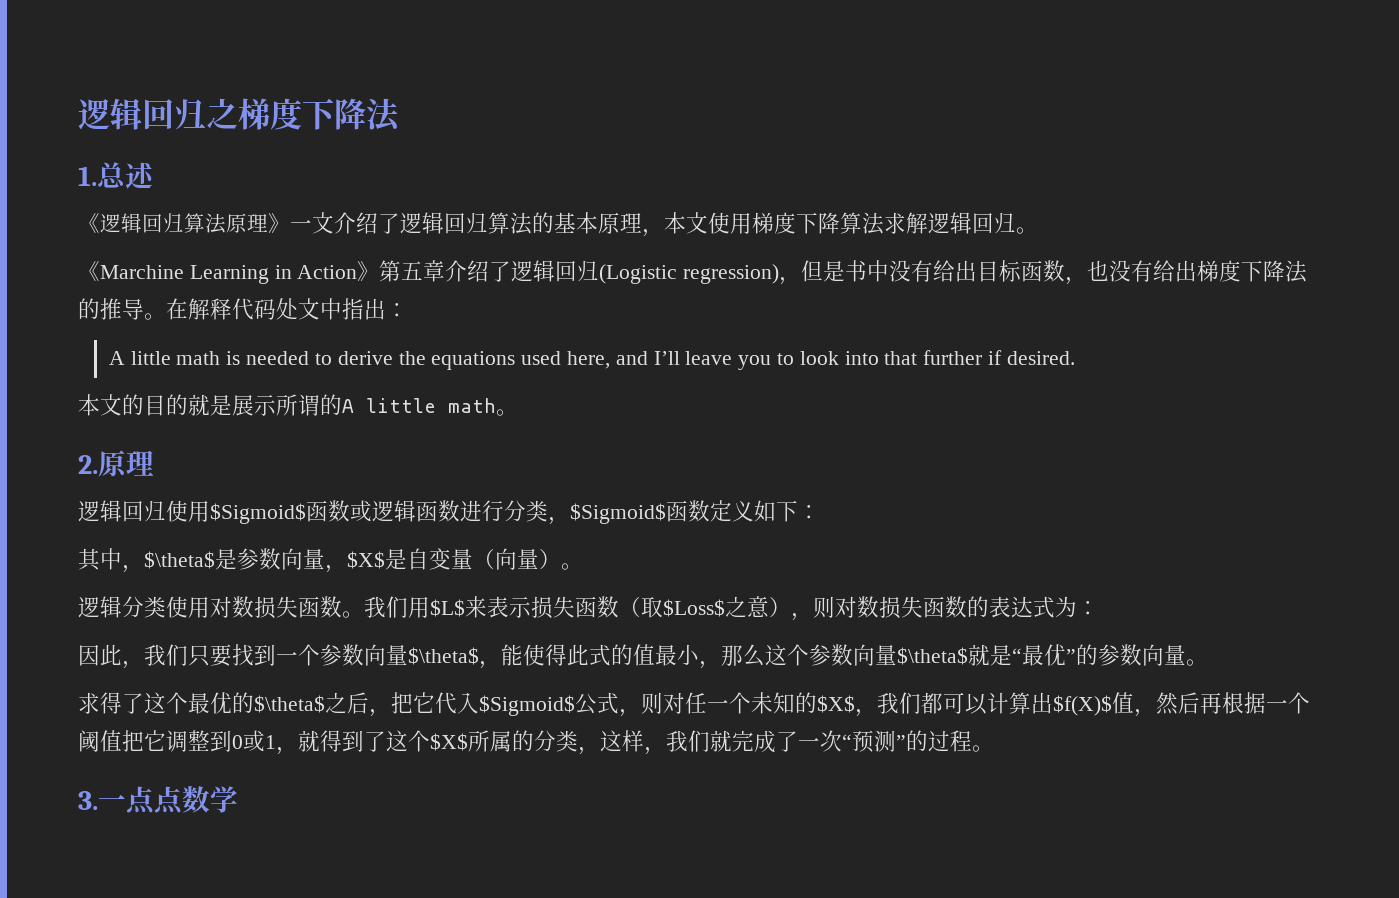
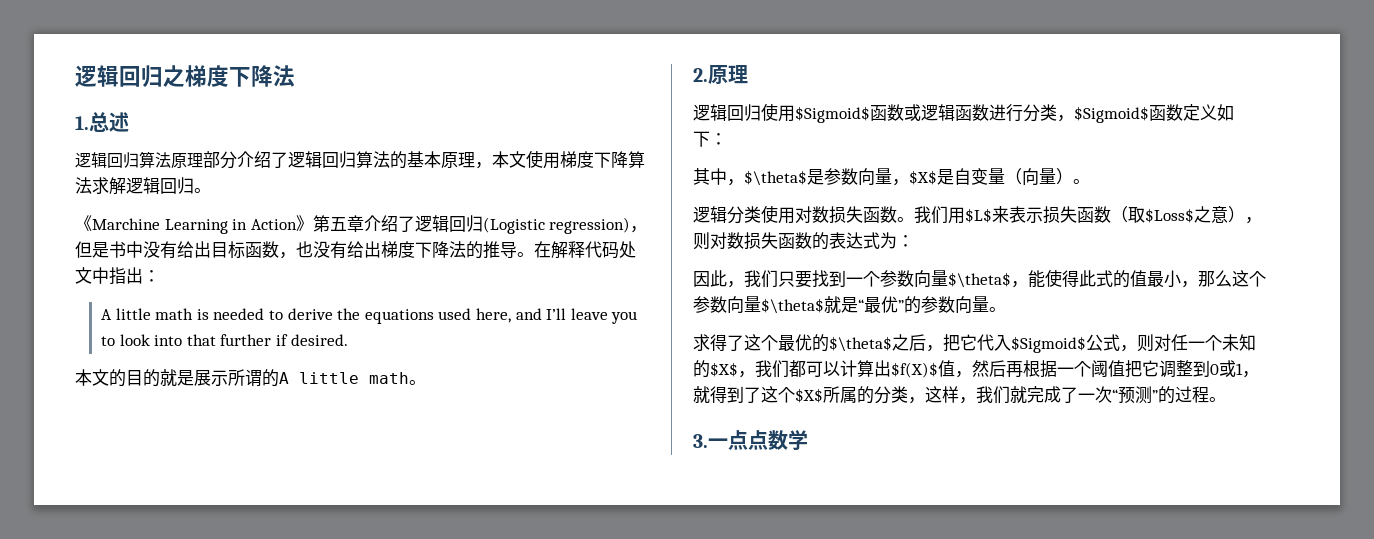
- 《逻辑回归算法原理》一文介绍了逻辑回归算法的基本原理，本文使用梯度下降算法求解逻辑回归。
+ 逻辑回归算法原理部分介绍了逻辑回归算法的基本原理，本文使用梯度下降算法求解逻辑回归。

